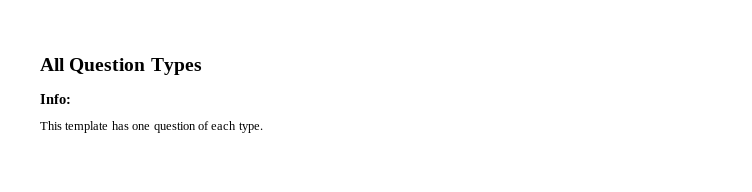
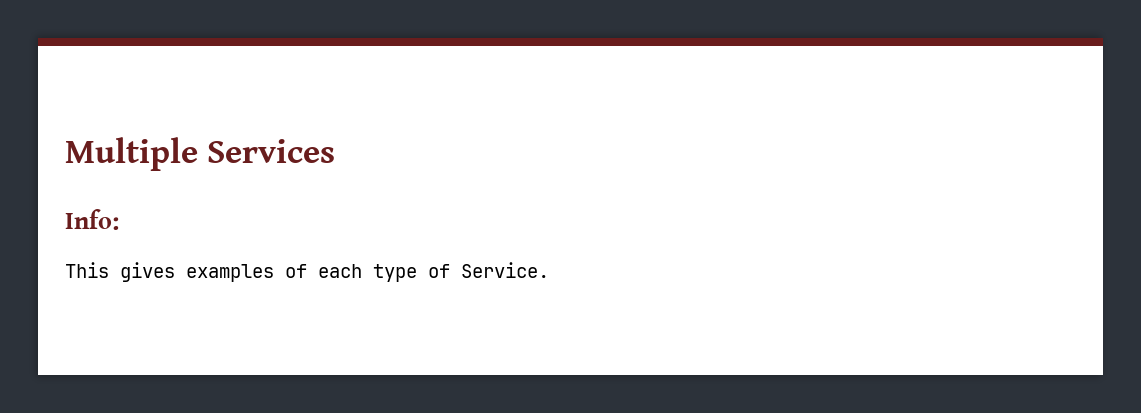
- All Question Types
+ Multiple Services
- This template has one question of each type.
+ This gives examples of each type of Service.

